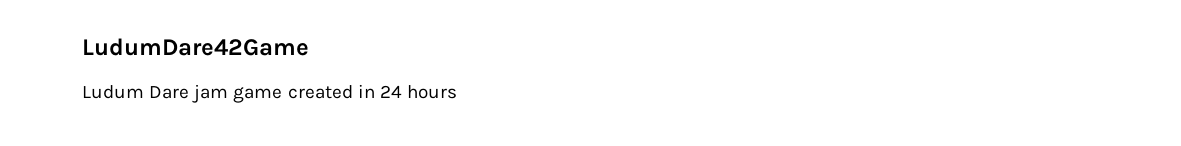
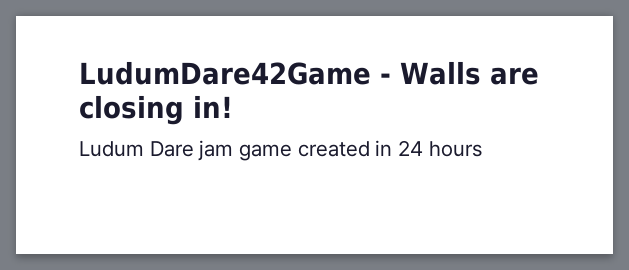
- LudumDare42Game
+ LudumDare42Game - Walls are closing in!

